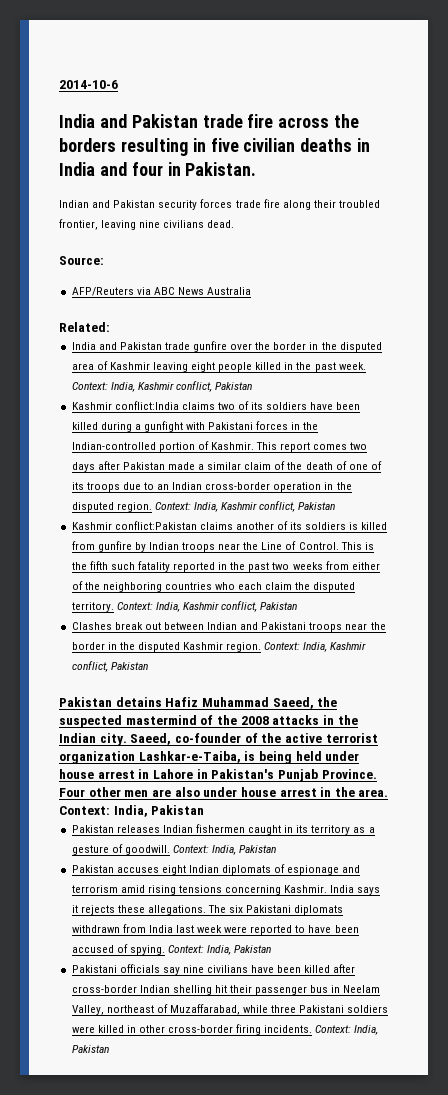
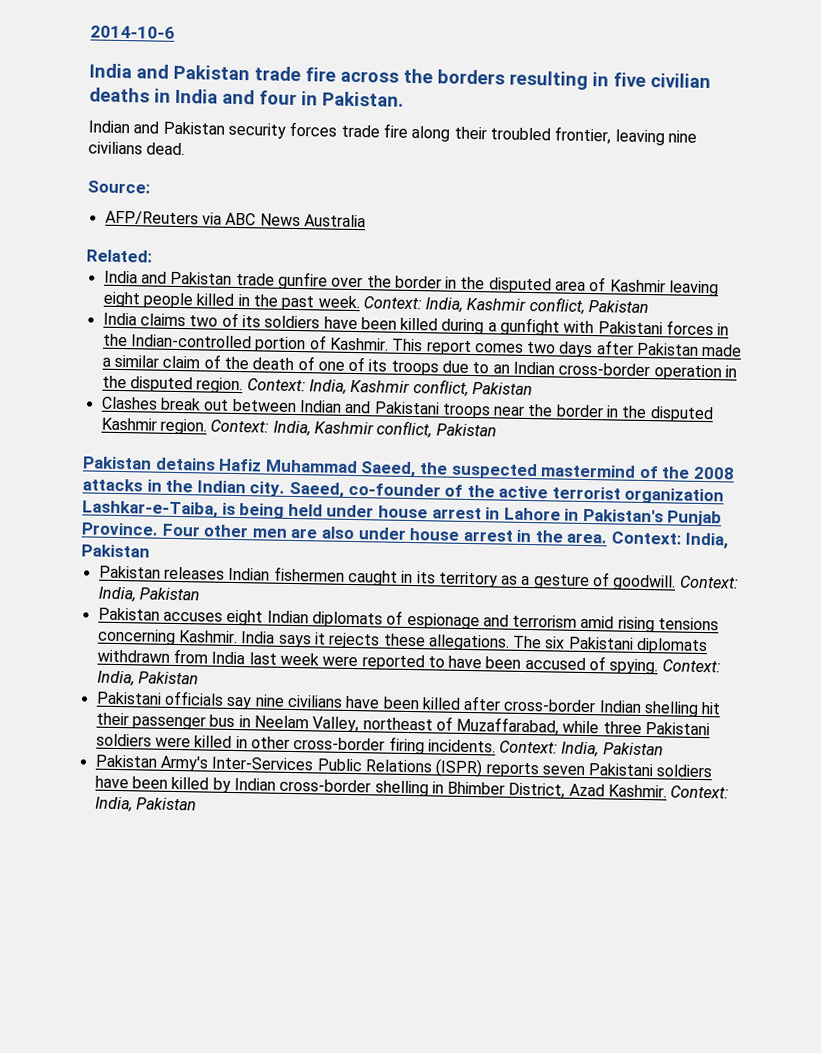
- Kashmir conflict:India claims two of its soldiers have been killed during a gunfight with Pakistani forces in the Indian-controlled portion of Kashmir.
+ India claims two of its soldiers have been killed during a gunfight with Pakistani forces in the Indian-controlled portion of Kashmir.
- Kashmir conflict:Pakistan claims another of its soldiers is killed from gunfire by Indian troops near the Line of Control. This is the fifth such fatality reported in the past two weeks from either of the neighboring countries who each claim the disputed territory. Context: India, Kashmir conflict, Pakistan
+ Pakistan Army's Inter-Services Public Relations (ISPR) reports seven Pakistani soldiers have been killed by Indian cross-border shelling in Bhimber District, Azad Kashmir. Context: India, Pakistan

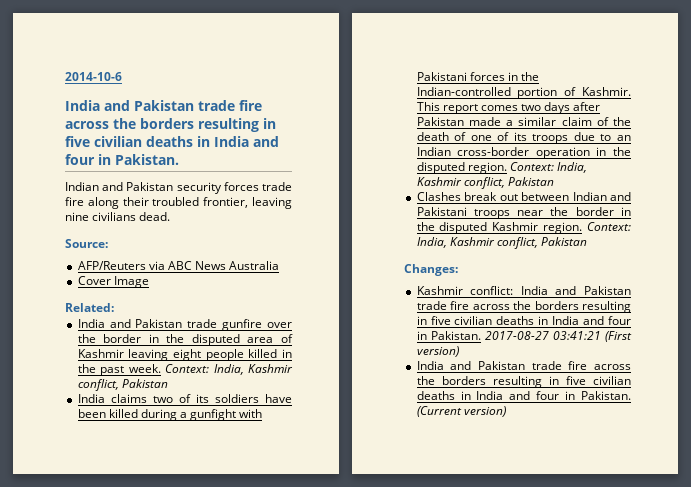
+ Cover Image
- Pakistan detains Hafiz Muhammad Saeed, the suspected mastermind of the 2008 attacks in the Indian city. Saeed, co-founder of the active terrorist organization Lashkar-e-Taiba, is being held under house arrest in Lahore in Pakistan's Punjab Province. Four other men are also under house arrest in the area. Context: India, Pakistan
- Pakistan releases Indian fishermen caught in its territory as a gesture of goodwill. Context: India, Pakistan
- Pakistan accuses eight Indian diplomats of espionage and terrorism amid rising tensions concerning Kashmir. India says it rejects these allegations. The six Pakistani diplomats withdrawn from India last week were reported to have been accused of spying. Context: India, Pakistan
- Pakistani officials say nine civilians have been killed after cross-border Indian shelling hit their passenger bus in Neelam Valley, northeast of Muzaffarabad, while three Pakistani soldiers were killed in other cross-border firing incidents. Context: India, Pakistan
- Pakistan Army's Inter-Services Public Relations (ISPR) reports seven Pakistani soldiers have been killed by Indian cross-border shelling in Bhimber District, Azad Kashmir. Context: India, Pakistan
+ Changes:
+ Kashmir conflict: India and Pakistan trade fire across the borders resulting in five civilian deaths in India and four in Pakistan. 2017-08-27 03:41:21 (First version)
+ India and Pakistan trade fire across the borders resulting in five civilian deaths in India and four in Pakistan. (Current version)

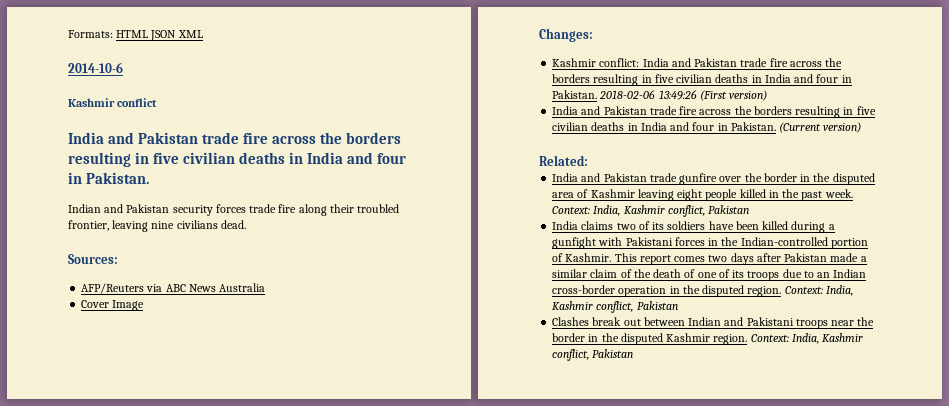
+ Formats: HTML JSON XML
+ Kashmir conflict
- Source:
+ Sources:
+ Changes:
+ Kashmir conflict: India and Pakistan trade fire across the borders resulting in five civilian deaths in India and four in Pakistan. 2018-02-06 13:49:26 (First version)
+ India and Pakistan trade fire across the borders resulting in five civilian deaths in India and four in Pakistan. (Current version)
- Changes:
- Kashmir conflict: India and Pakistan trade fire across the borders resulting in five civilian deaths in India and four in Pakistan. 2017-08-27 03:41:21 (First version)
- India and Pakistan trade fire across the borders resulting in five civilian deaths in India and four in Pakistan. (Current version)

